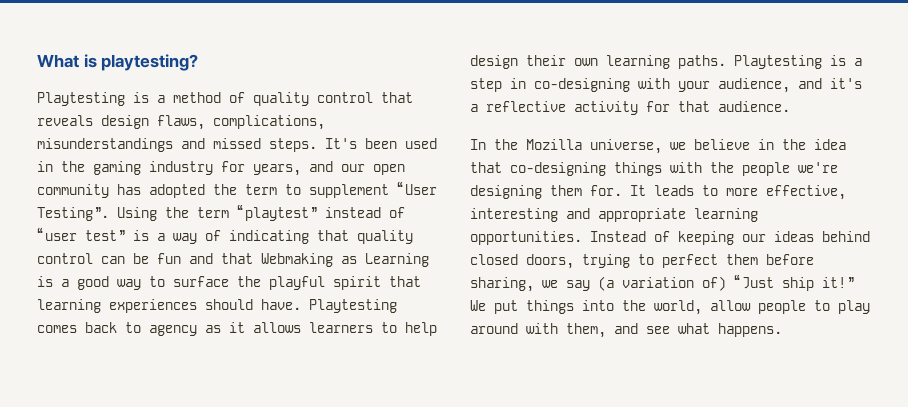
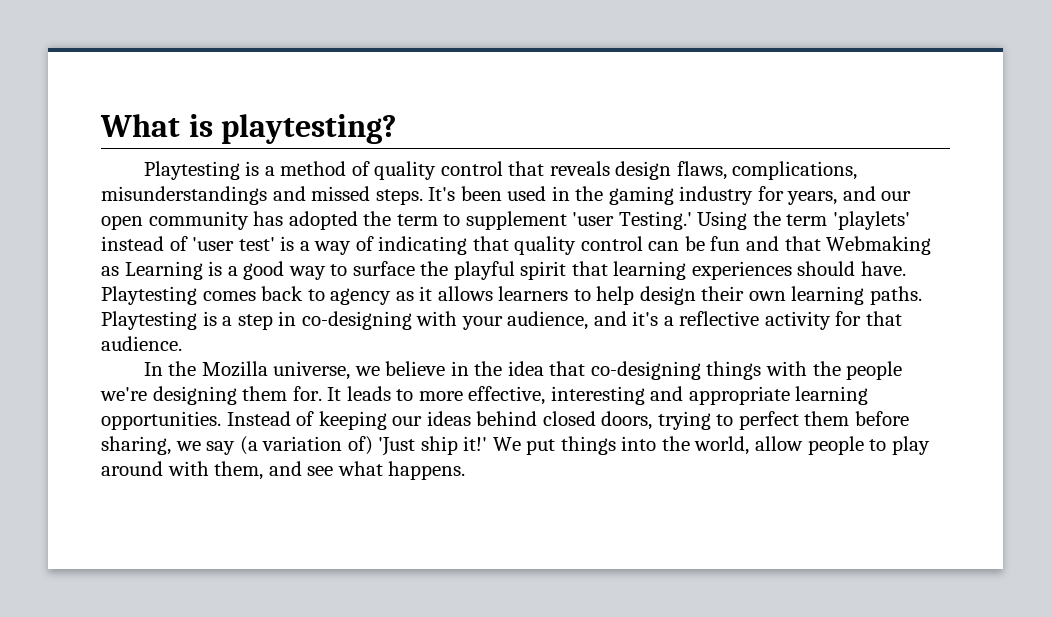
- It's been used in the gaming industry for years, and our open community has adopted the term to supplement “User Testing”.
+ It's been used in the gaming industry for years, and our open community has adopted the term to supplement 'user Testing.'
- Using the term “playtest” instead of “user test” is a way of indicating that quality control can be fun and that Webmaking as Learning is a good way to surface the playful spirit that learning experiences should have.
+ Using the term 'playlets' instead of 'user test' is a way of indicating that quality control can be fun and that Webmaking as Learning is a good way to surface the playful spirit that learning experiences should have.
- Instead of keeping our ideas behind closed doors, trying to perfect them before sharing, we say (a variation of) “Just ship it!”
+ Instead of keeping our ideas behind closed doors, trying to perfect them before sharing, we say (a variation of) 'Just ship it!'

